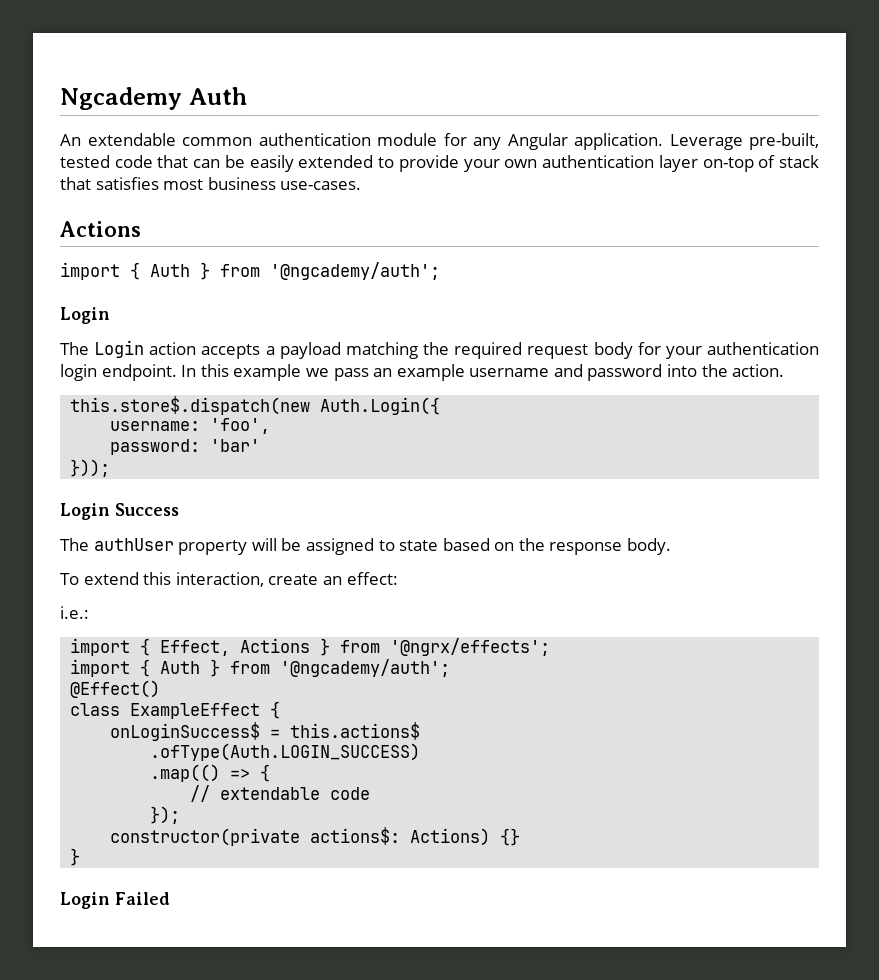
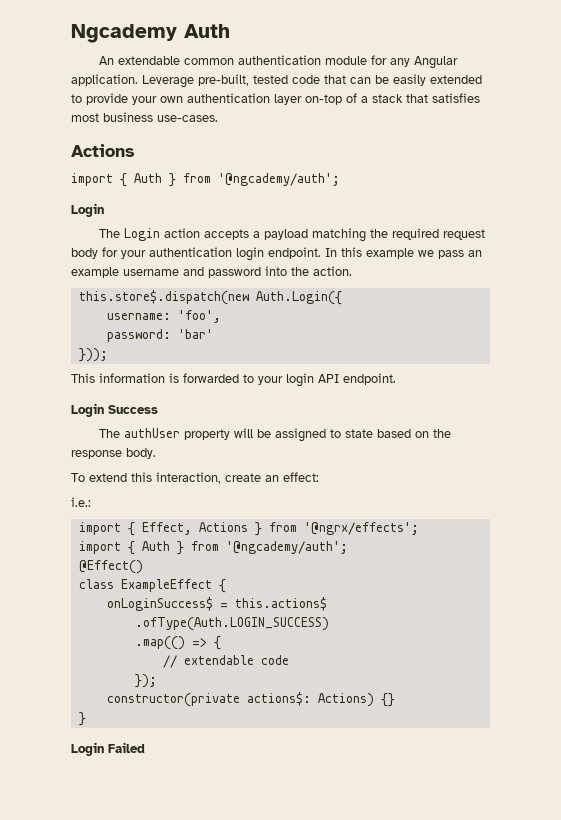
- Leverage pre-built, tested code that can be easily extended to provide your own authentication layer on-top of stack that satisfies most business use-cases.
+ Leverage pre-built, tested code that can be easily extended to provide your own authentication layer on-top of a stack that satisfies most business use-cases.
+ This information is forwarded to your login API endpoint.

